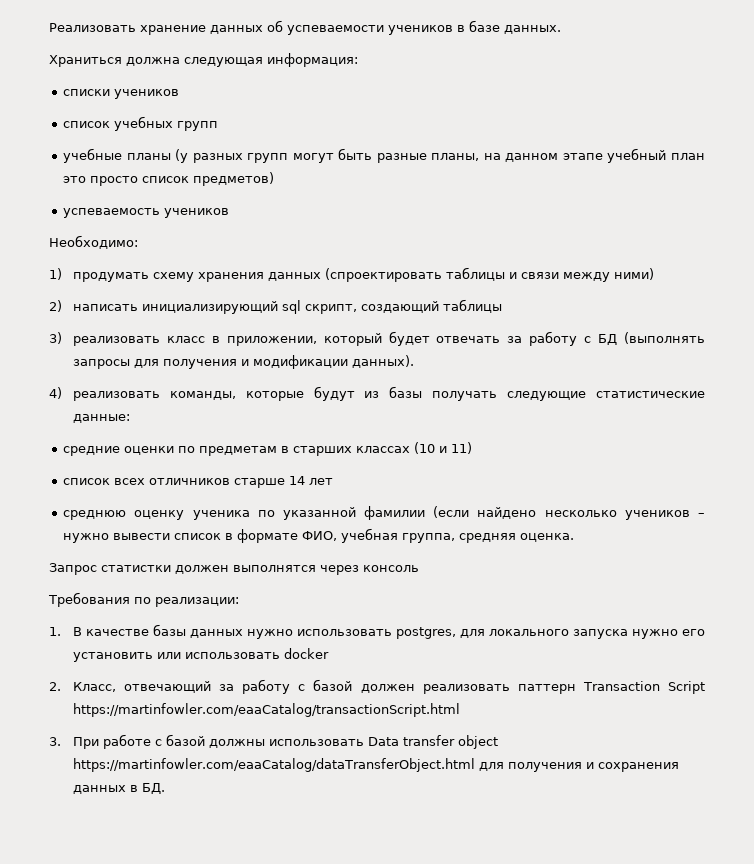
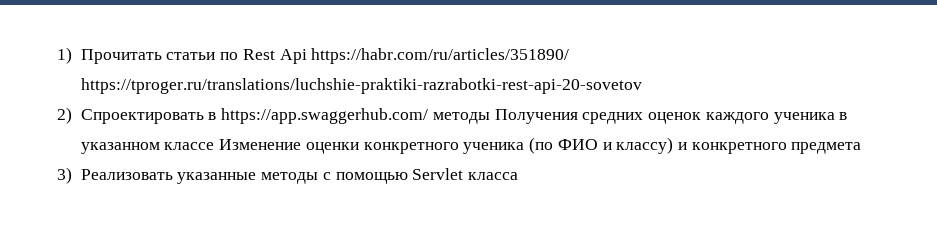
- Реализовать хранение данных об успеваемости учеников в базе данных.
- Храниться должна следующая информация:
- списки учеников
- список учебных групп
- учебные планы (у разных групп могут быть разные планы, на данном этапе учебный план это просто список предметов)
- успеваемость учеников
- Необходимо:
- 1) продумать схему хранения данных (спроектировать таблицы и связи между ними)
- 2) написать инициализирующий sql скрипт, создающий таблицы
- 3) реализовать класс в приложении, который будет отвечать за работу с БД (выполнять запросы для получения и модификации данных).
- 4) реализовать команды, которые будут из базы получать следующие статистические данные:
- средние оценки по предметам в старших классах (10 и 11)
- список всех отличников старше 14 лет
- среднюю оценку ученика по указанной фамилии (если найдено несколько учеников – нужно вывести список в формате ФИО, учебная группа, средняя оценка.
- Запрос статистки должен выполнятся через консоль
- Требования по реализации:
- 1. В качестве базы данных нужно использовать postgres, для локального запуска нужно его установить или использовать docker
- 2. Класс, отвечающий за работу с базой должен реализовать паттерн Transaction Script https://martinfowler.com/eaaCatalog/transactionScript.html
- 3. При работе с базой должны использовать Data transfer object https://martinfowler.com/eaaCatalog/dataTransferObject.html для получения и сохранения данных в БД.
+ 1) Прочитать статьи по Rest Api https://habr.com/ru/articles/351890/ https://tproger.ru/translations/luchshie-praktiki-razrabotki-rest-api-20-sovetov
+ 2) Спроектировать в https://app.swaggerhub.com/ методы Получения средних оценок каждого ученика в указанном классе Изменение оценки конкретного ученика (по ФИО и классу) и конкретного предмета
+ 3) Реализовать указанные методы с помощью Servlet класса

